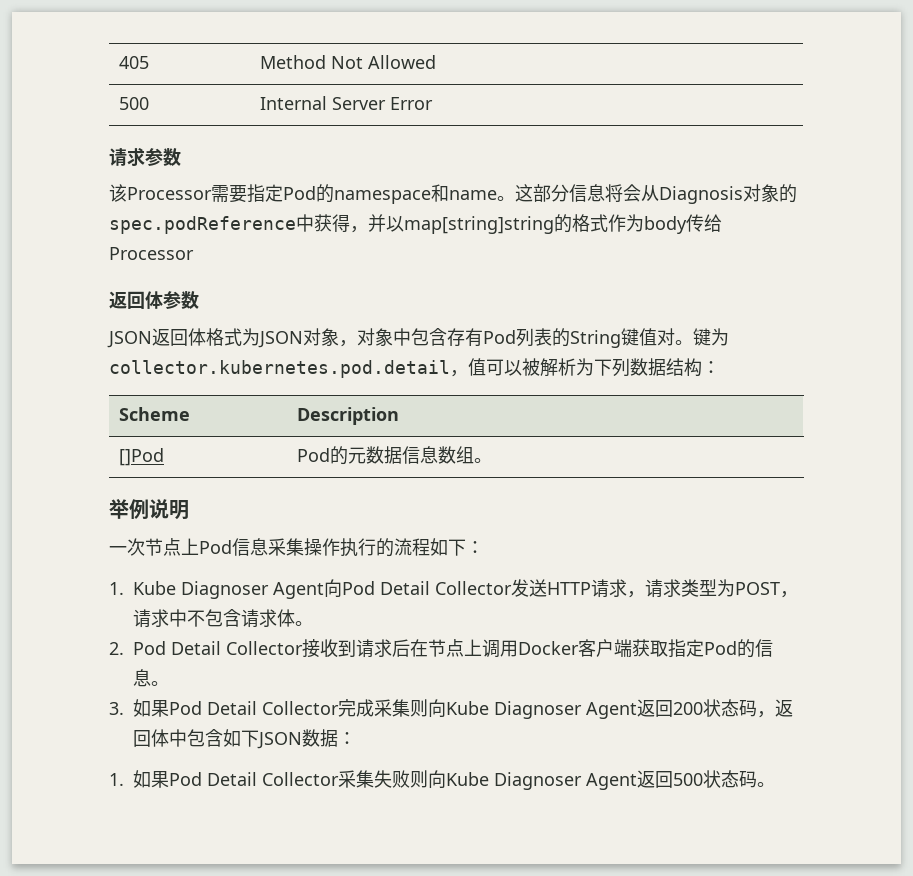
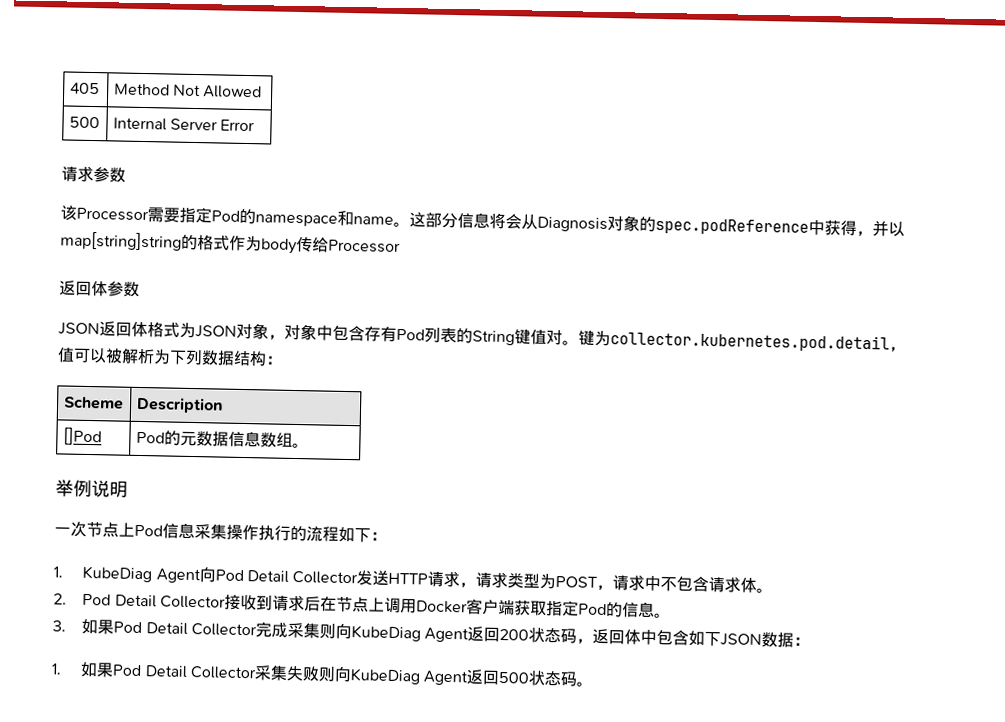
- 1. Kube Diagnoser Agent向Pod Detail Collector发送HTTP请求，请求类型为POST，请求中不包含请求体。
+ 1. KubeDiag Agent向Pod Detail Collector发送HTTP请求，请求类型为POST，请求中不包含请求体。
- 3.如果Pod Detail Collector完成采集则向Kube Diagnoser Agent返回200状态码，返回体中包含如下JSON数据：
+ 3.如果Pod Detail Collector完成采集则向KubeDiag Agent返回200状态码，返回体中包含如下JSON数据：
- 1.如果Pod Detail Collector采集失败则向Kube Diagnoser Agent返回500状态码。
+ 1.如果Pod Detail Collector采集失败则向KubeDiag Agent返回500状态码。

